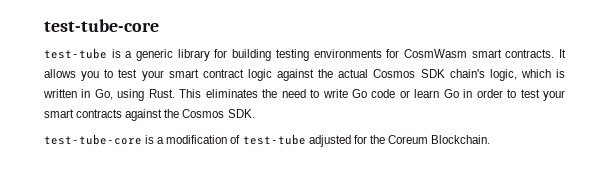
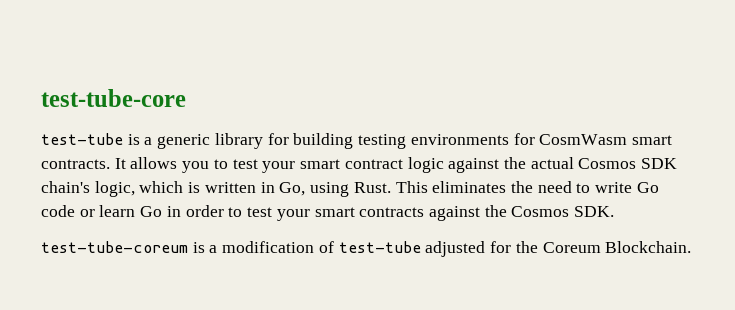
- test-tube-core is a modification of test-tube adjusted for the Coreum Blockchain.
+ test-tube-coreum is a modification of test-tube adjusted for the Coreum Blockchain.

